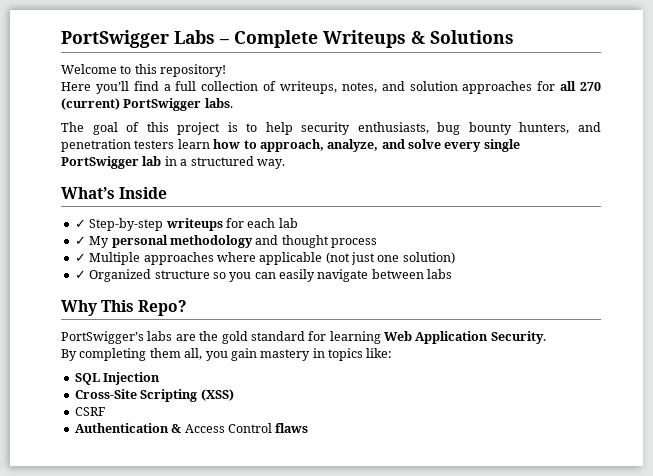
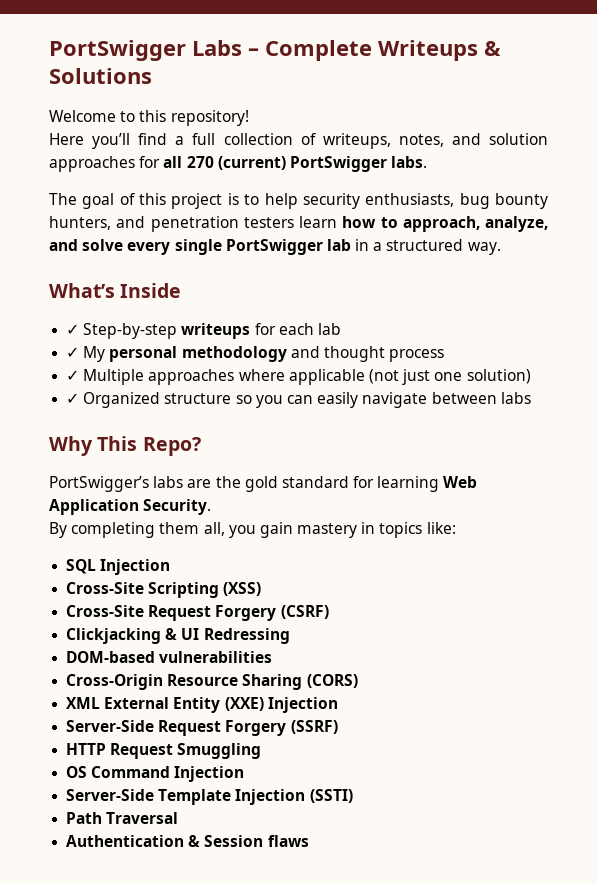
- CSRF
+ Cross-Site Request Forgery (CSRF)
+ Clickjacking & UI Redressing
+ DOM-based vulnerabilities
+ Cross-Origin Resource Sharing (CORS)
+ XML External Entity (XXE) Injection
+ Server-Side Request Forgery (SSRF)
+ HTTP Request Smuggling
+ OS Command Injection
+ Server-Side Template Injection (SSTI)
+ Path Traversal
- Authentication & Access Control flaws
+ Authentication & Session flaws

